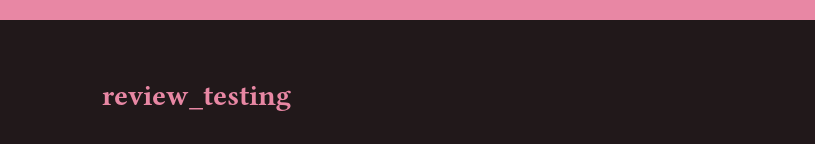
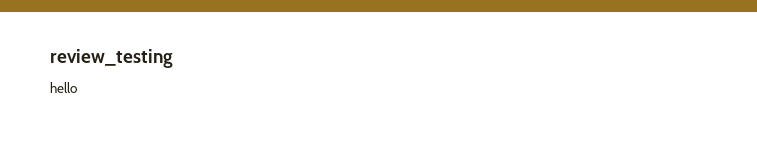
+ hello

